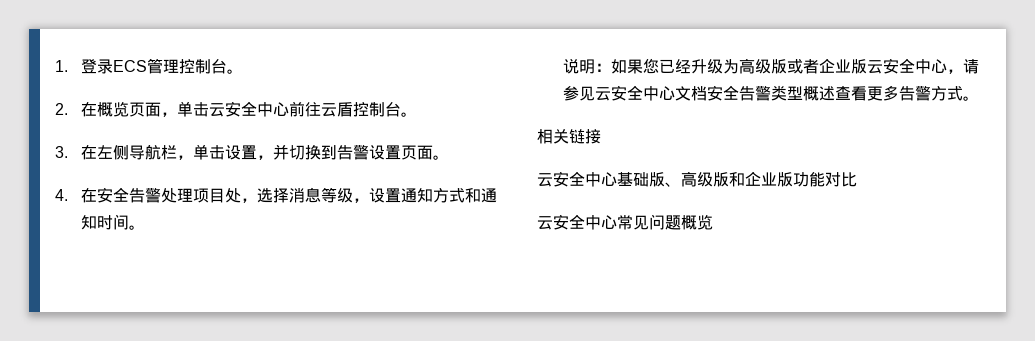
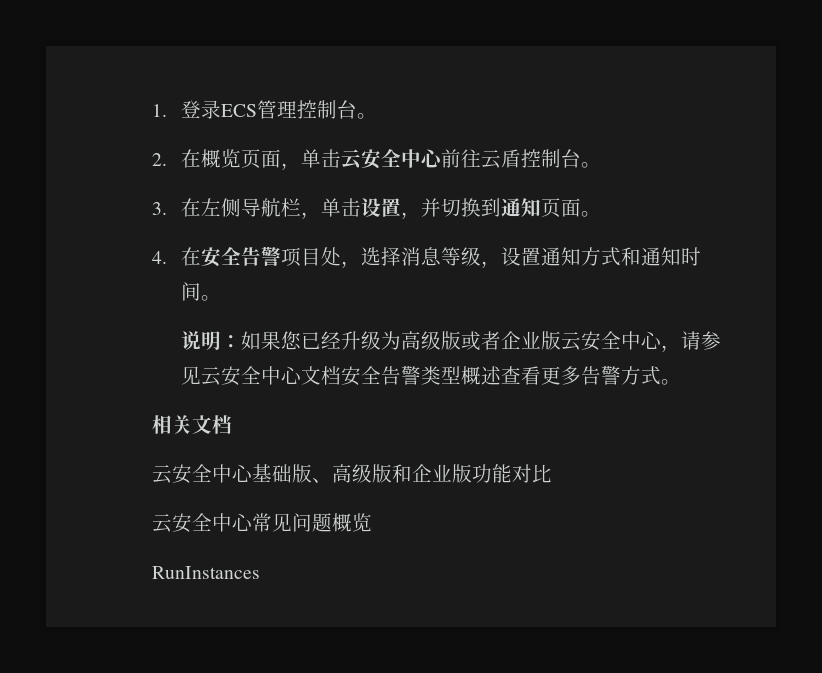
- 3.在左侧导航栏，单击设置，并切换到告警设置页面。
+ 3.在左侧导航栏，单击设置，并切换到通知页面。
- 4.在安全告警处理项目处，选择消息等级，设置通知方式和通知时间。
+ 4.在安全告警项目处，选择消息等级，设置通知方式和通知时间。
- 相关链接
+ 相关文档
+ RunInstances

